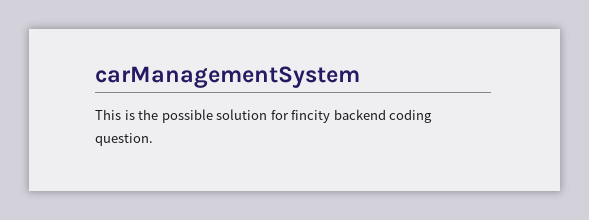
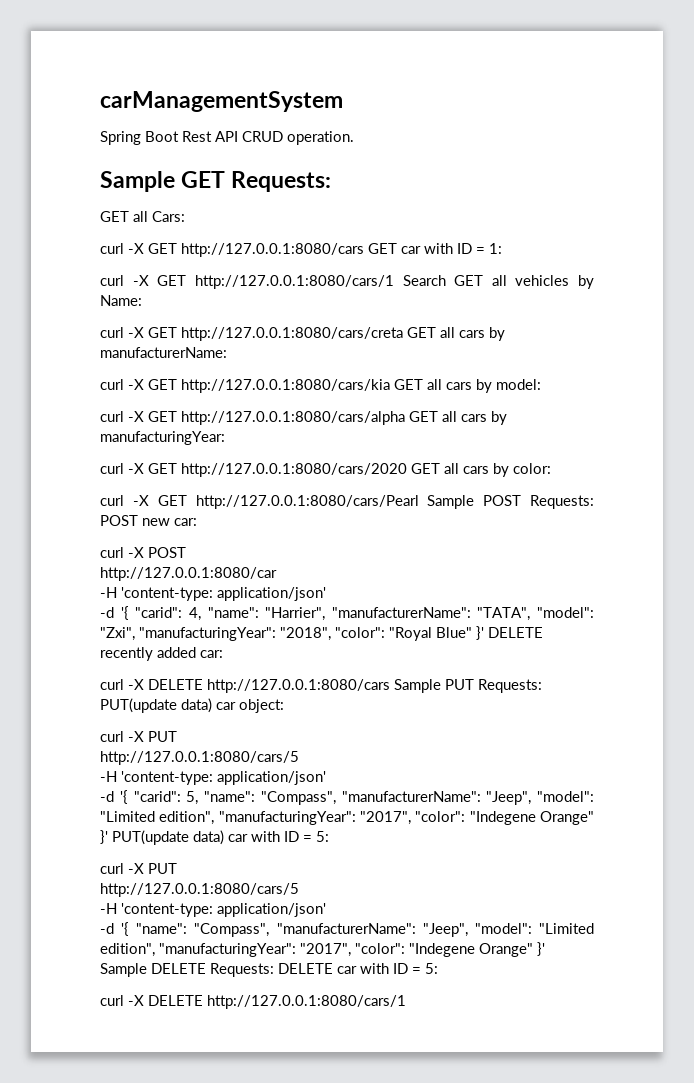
- This is the possible solution for fincity backend coding question.
+ Spring Boot Rest API CRUD operation.
+ Sample GET Requests:
+ GET all Cars:
+ curl -X GET http://127.0.0.1:8080/cars GET car with ID = 1:
+ curl -X GET http://127.0.0.1:8080/cars/1 Search GET all vehicles by Name:
+ curl -X GET http://127.0.0.1:8080/cars/creta GET all cars by manufacturerName:
+ curl -X GET http://127.0.0.1:8080/cars/kia GET all cars by model:
+ curl -X GET http://127.0.0.1:8080/cars/alpha GET all cars by manufacturingYear:
+ curl -X GET http://127.0.0.1:8080/cars/2020 GET all cars by color:
+ curl -X GET http://127.0.0.1:8080/cars/Pearl Sample POST Requests: POST new car:
+ curl -X POST
+ http://127.0.0.1:8080/car
+ -H 'content-type: application/json'
+ -d '{ "carid": 4, "name": "Harrier", "manufacturerName": "TATA", "model": "Zxi", "manufacturingYear": "2018", "color": "Royal Blue" }' DELETE recently added car:
+ curl -X DELETE http://127.0.0.1:8080/cars Sample PUT Requests: PUT(update data) car object:
+ curl -X PUT
+ http://127.0.0.1:8080/cars/5
+ -H 'content-type: application/json'
+ -d '{ "carid": 5, "name": "Compass", "manufacturerName": "Jeep", "model": "Limited edition", "manufacturingYear": "2017", "color": "Indegene Orange" }' PUT(update data) car with ID = 5:
+ curl -X PUT
+ http://127.0.0.1:8080/cars/5
+ -H 'content-type: application/json'
+ -d '{ "name": "Compass", "manufacturerName": "Jeep", "model": "Limited edition", "manufacturingYear": "2017", "color": "Indegene Orange" }' Sample DELETE Requests: DELETE car with ID = 5:
+ curl -X DELETE http://127.0.0.1:8080/cars/1

